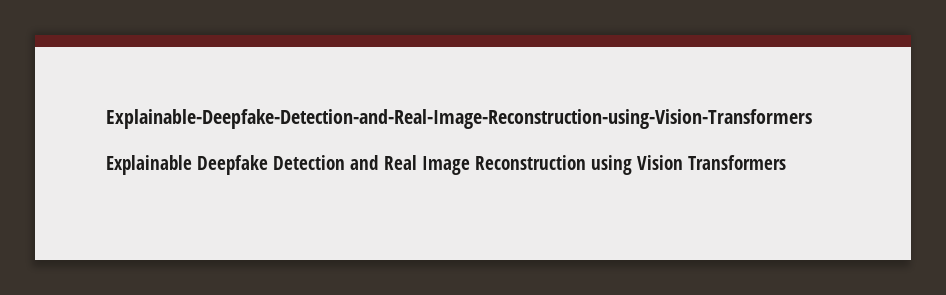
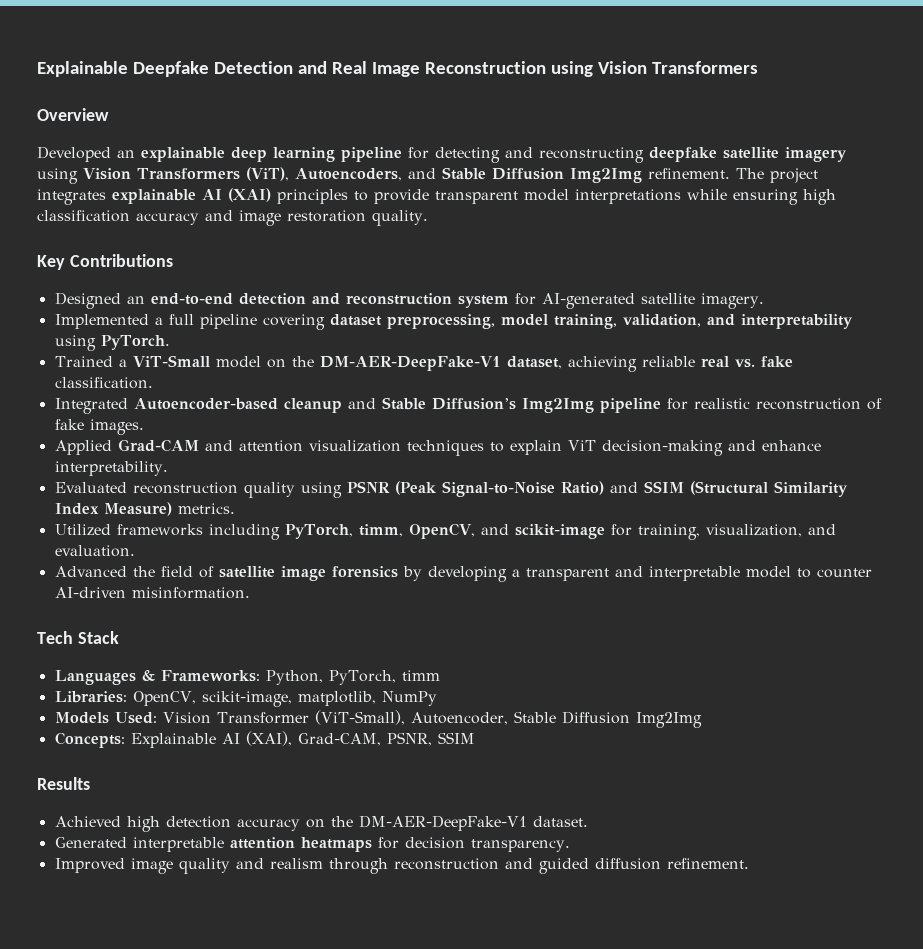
- Explainable-Deepfake-Detection-and-Real-Image-Reconstruction-using-Vision-Transformers
+ Overview
+ Developed an explainable deep learning pipeline for detecting and reconstructing deepfake satellite imagery using Vision Transformers (ViT), Autoencoders, and Stable Diffusion Img2Img refinement. The project integrates explainable AI (XAI) principles to provide transparent model interpretations while ensuring high classification accuracy and image restoration quality.
+ Key Contributions
+ Designed an end-to-end detection and reconstruction system for AI-generated satellite imagery.
+ Implemented a full pipeline covering dataset preprocessing, model training, validation, and interpretability using PyTorch.
+ Trained a ViT-Small model on the DM-AER-DeepFake-V1 dataset, achieving reliable real vs. fake classification.
+ Integrated Autoencoder-based cleanup and Stable Diffusion’s Img2Img pipeline for realistic reconstruction of fake images.
+ Applied Grad-CAM and attention visualization techniques to explain ViT decision-making and enhance interpretability.
+ Evaluated reconstruction quality using PSNR (Peak Signal-to-Noise Ratio) and SSIM (Structural Similarity Index Measure) metrics.
+ Utilized frameworks including PyTorch, timm, OpenCV, and scikit-image for training, visualization, and evaluation.
+ Advanced the field of satellite image forensics by developing a transparent and interpretable model to counter AI-driven misinformation.
+ Tech Stack
+ Languages & Frameworks: Python, PyTorch, timm
+ Libraries: OpenCV, scikit-image, matplotlib, NumPy
+ Models Used: Vision Transformer (ViT-Small), Autoencoder, Stable Diffusion Img2Img
+ Concepts: Explainable AI (XAI), Grad-CAM, PSNR, SSIM
+ Results
+ Achieved high detection accuracy on the DM-AER-DeepFake-V1 dataset.
+ Generated interpretable attention heatmaps for decision transparency.
+ Improved image quality and realism through reconstruction and guided diffusion refinement.

